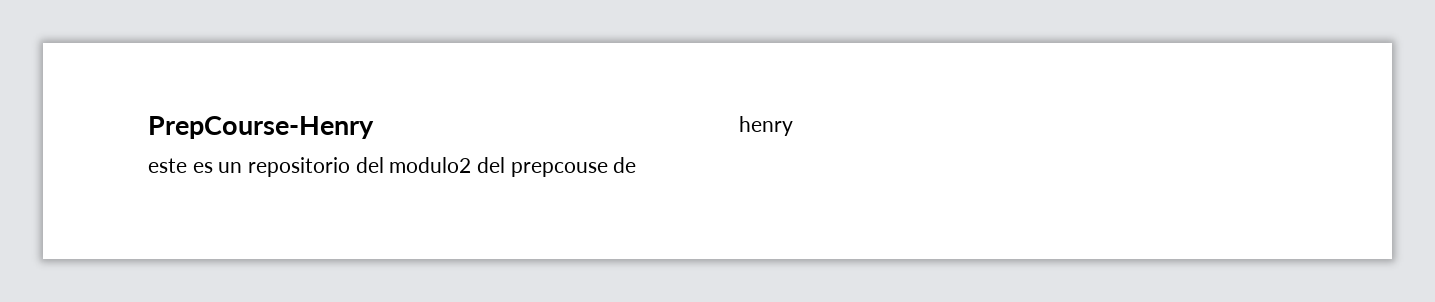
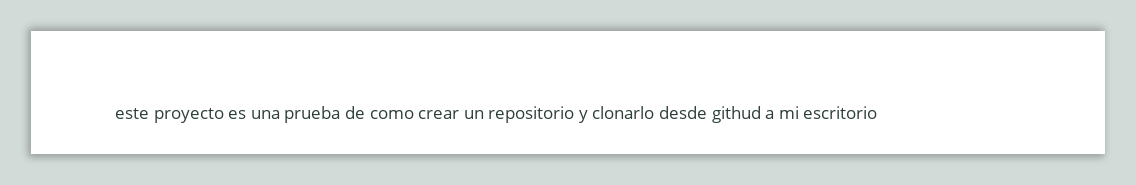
- PrepCourse-Henry
- este es un repositorio del modulo2 del prepcouse de henry
+ este proyecto es una prueba de como crear un repositorio y clonarlo desde githud a mi escritorio

